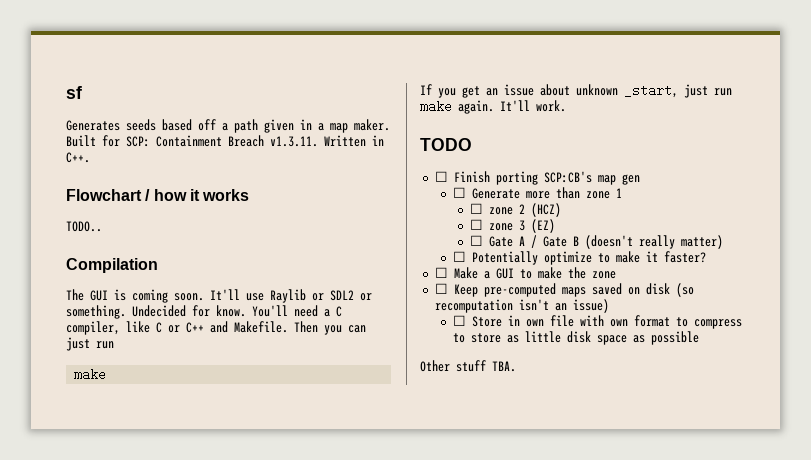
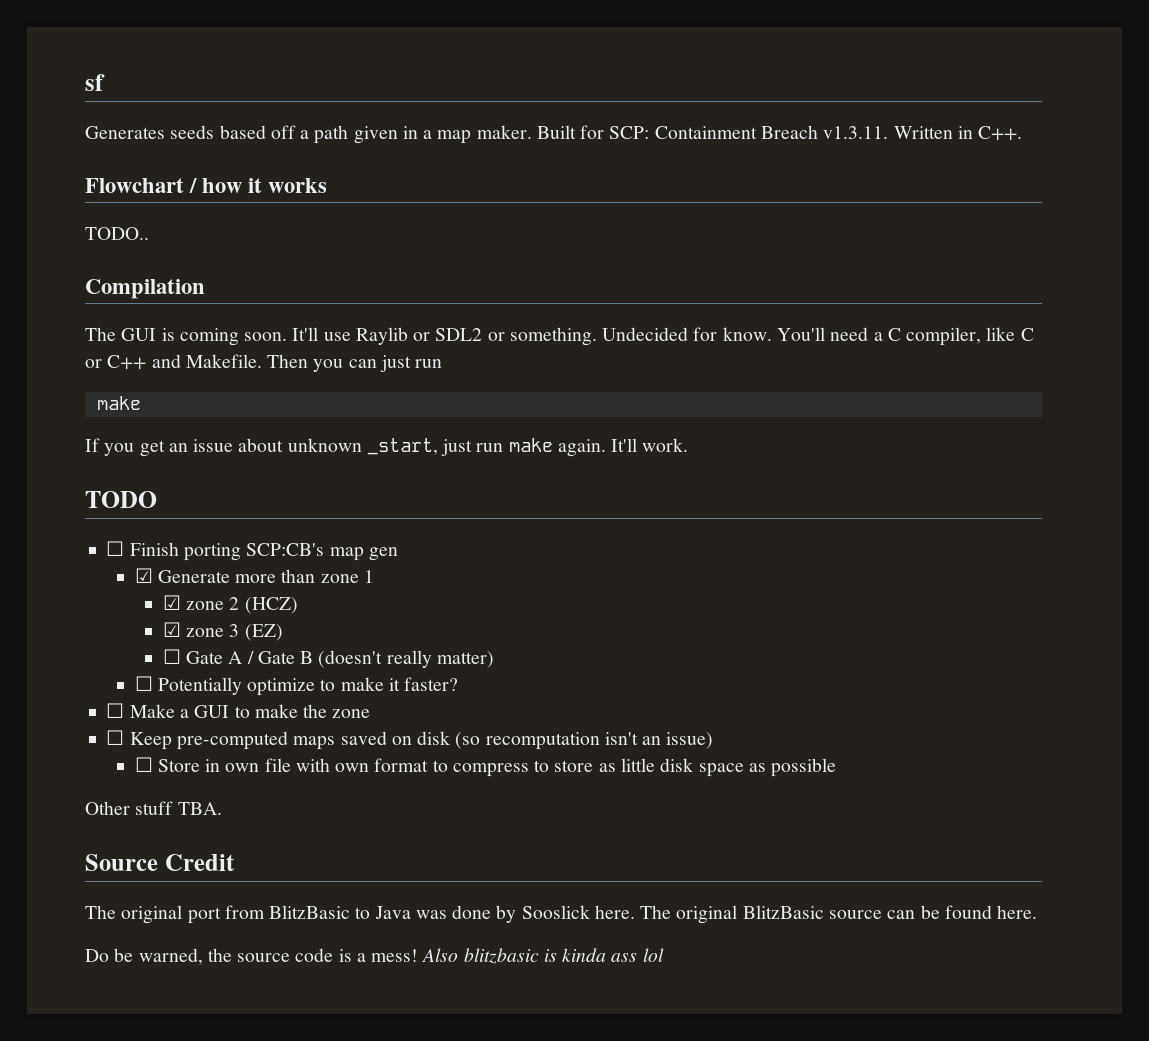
- ☐ Generate more than zone 1
+ ☑ Generate more than zone 1
- ☐ zone 2 (HCZ)
+ ☑ zone 2 (HCZ)
- ☐ zone 3 (EZ)
+ ☑ zone 3 (EZ)
+ Source Credit
+ The original port from BlitzBasic to Java was done by Sooslick here. The original BlitzBasic source can be found here.
+ Do be warned, the source code is a mess! Also blitzbasic is kinda ass lol

